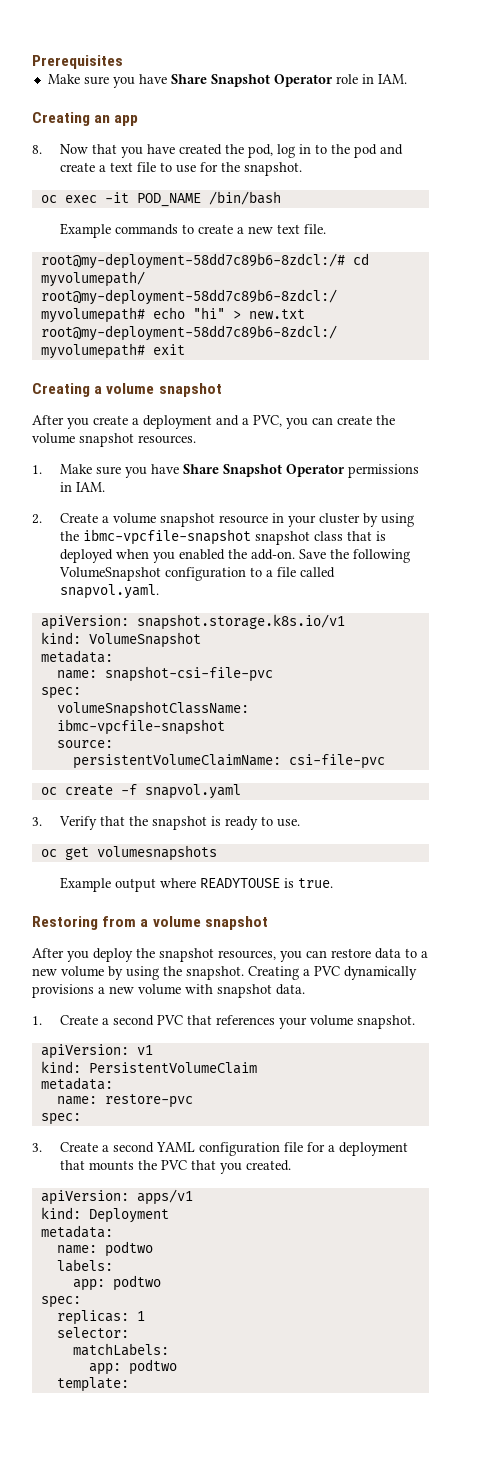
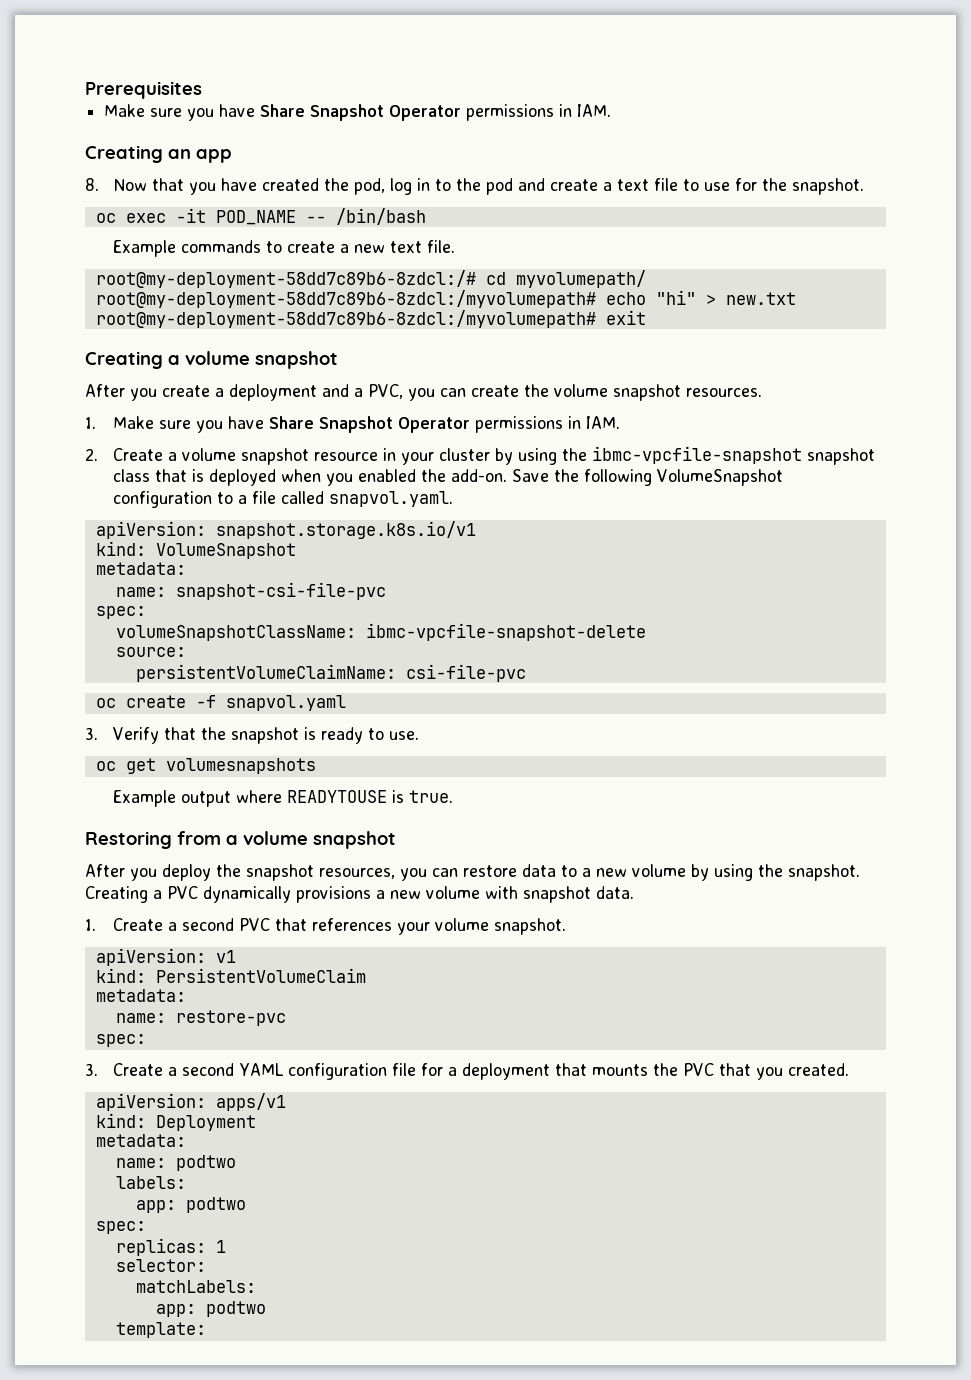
  Prerequisites
- Make sure you have Share Snapshot Operator role in IAM.
+ Make sure you have Share Snapshot Operator permissions in IAM.
- oc exec -it POD_NAME /bin/bash
+ oc exec -it POD_NAME -- /bin/bash
- volumeSnapshotClassName: ibmc-vpcfile-snapshot
+ volumeSnapshotClassName: ibmc-vpcfile-snapshot-delete

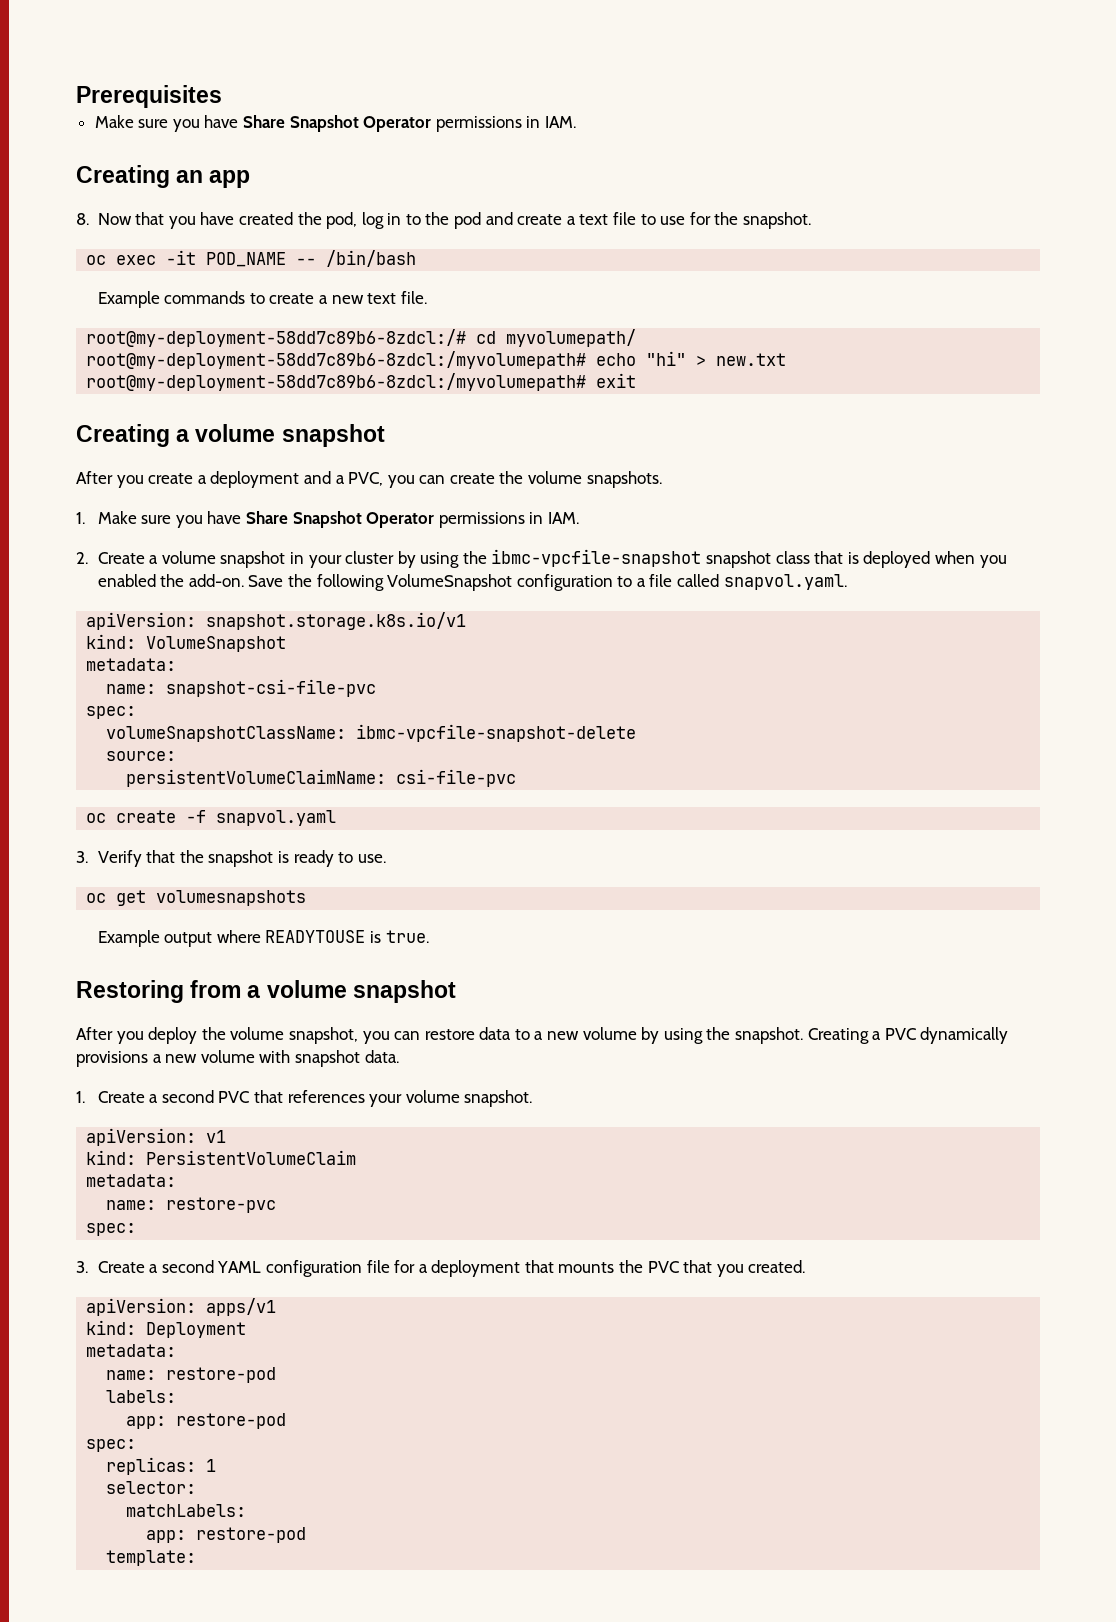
- After you create a deployment and a PVC, you can create the volume snapshot resources.
+ After you create a deployment and a PVC, you can create the volume snapshots.
- 2. Create a volume snapshot resource in your cluster by using the ibmc-vpcfile-snapshot snapshot class that is deployed when you enabled the add-on.
+ 2. Create a volume snapshot in your cluster by using the ibmc-vpcfile-snapshot snapshot class that is deployed when you enabled the add-on.
- After you deploy the snapshot resources, you can restore data to a new volume by using the snapshot.
+ After you deploy the volume snapshot, you can restore data to a new volume by using the snapshot.
- name: podtwo
+ name: restore-pod
  labels:
- app: podtwo
+ app: restore-pod
  matchLabels:
- app: podtwo
+ app: restore-pod

